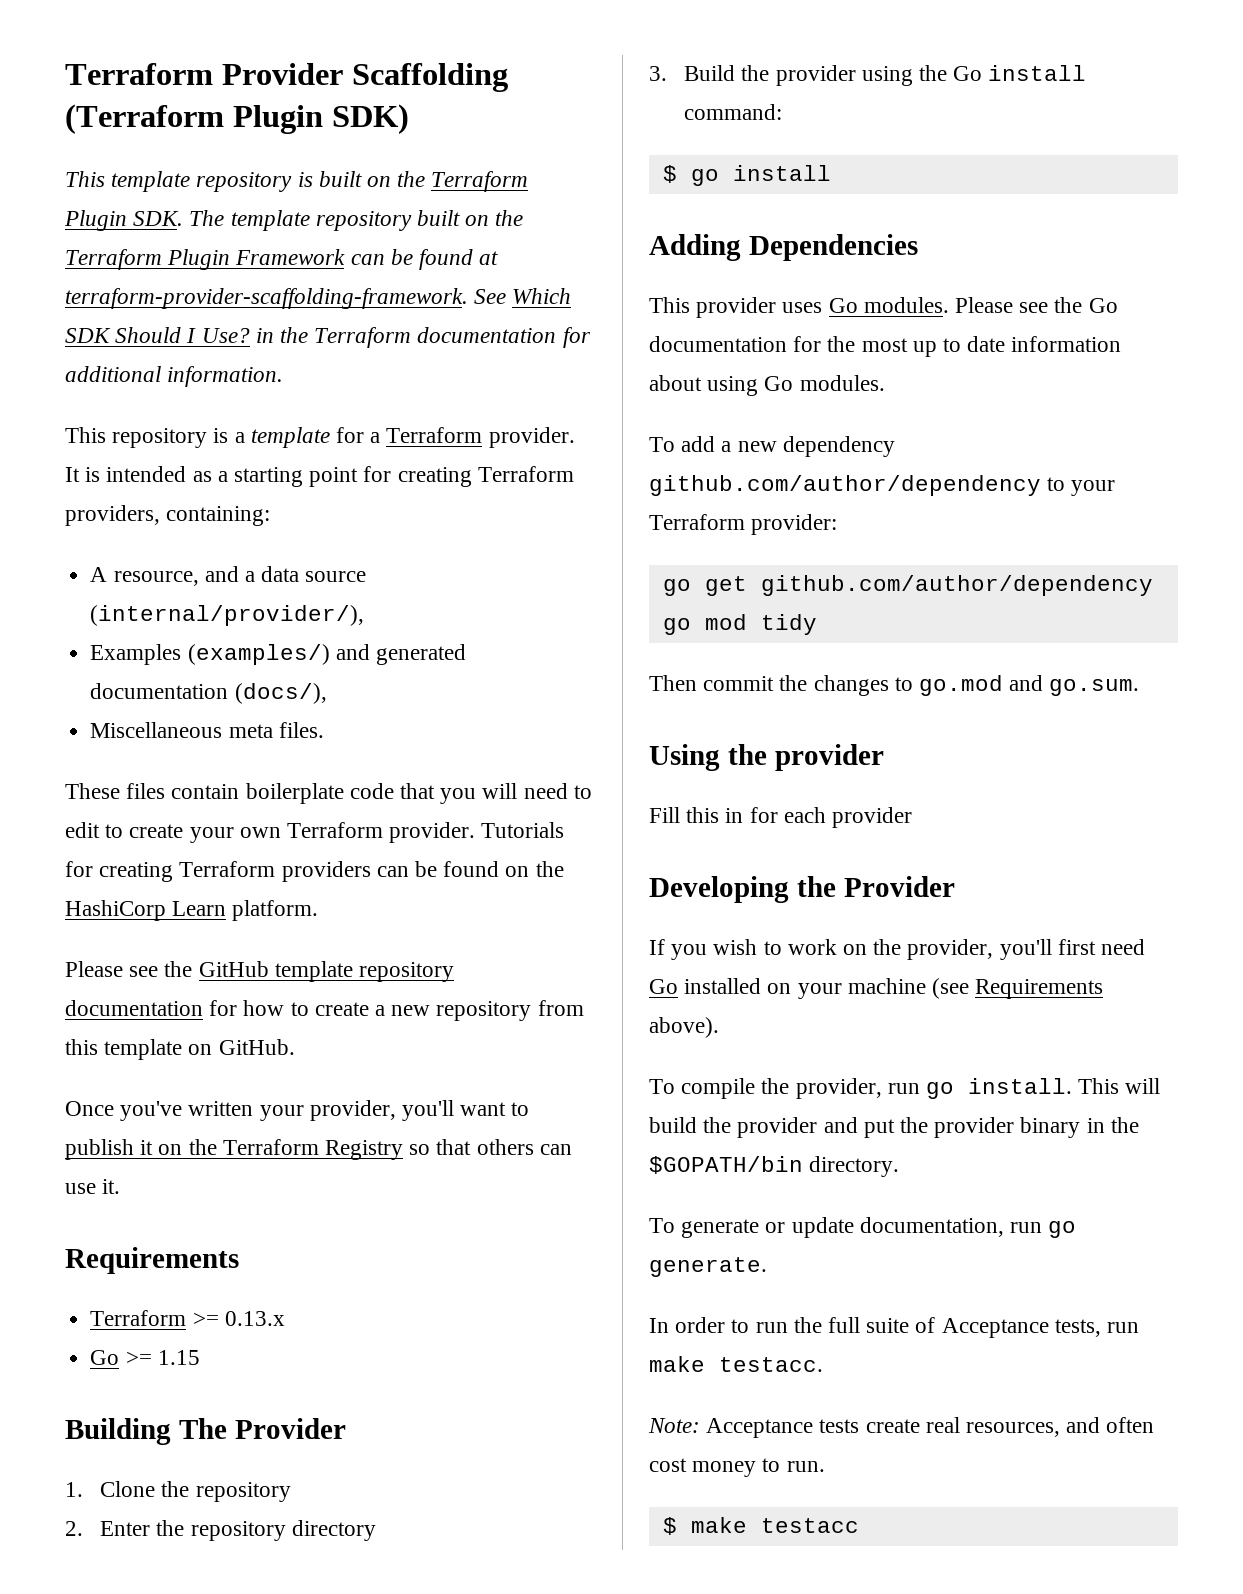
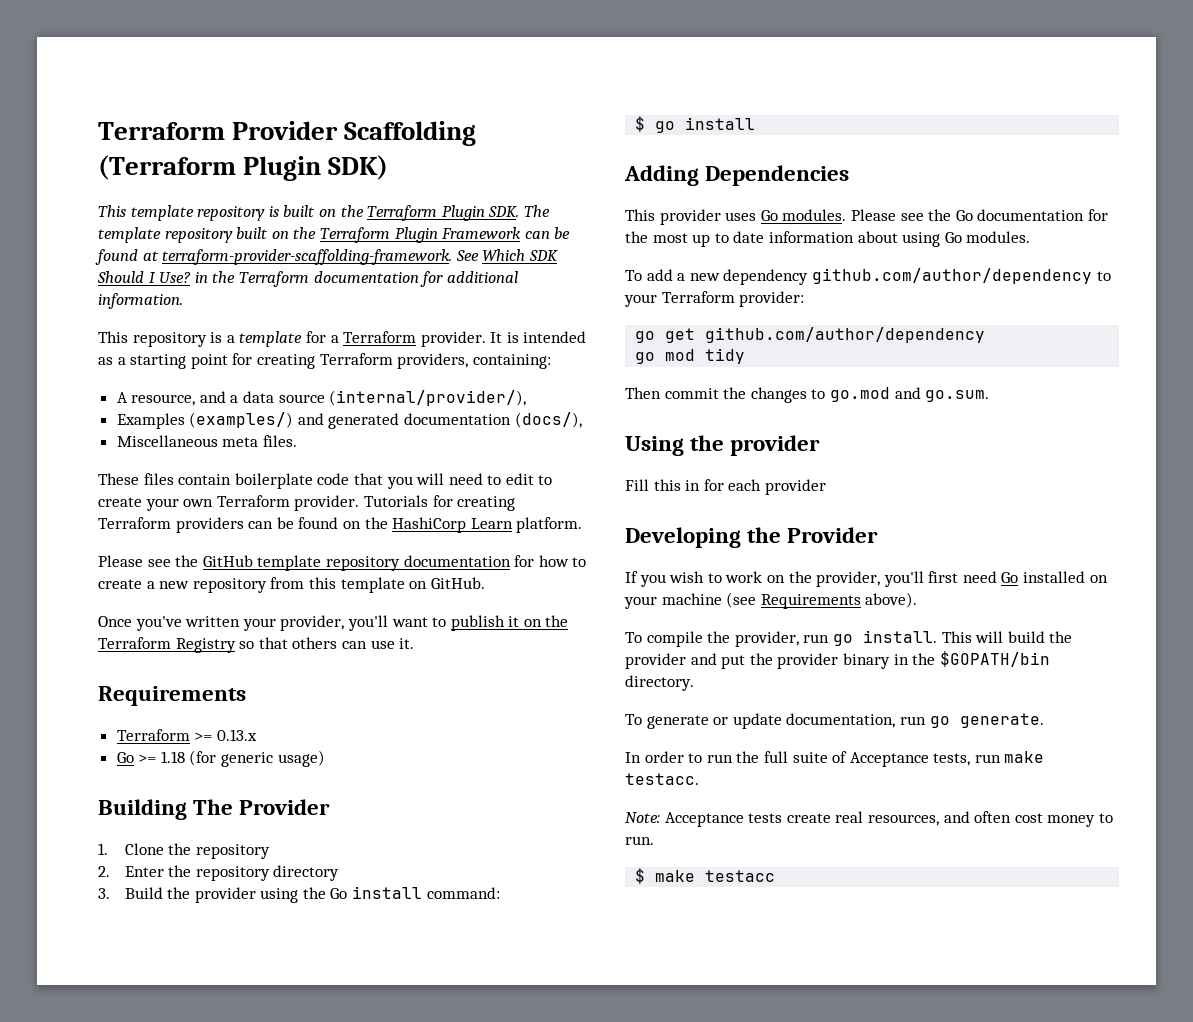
- Go >= 1.15
+ Go >= 1.18 (for generic usage)

